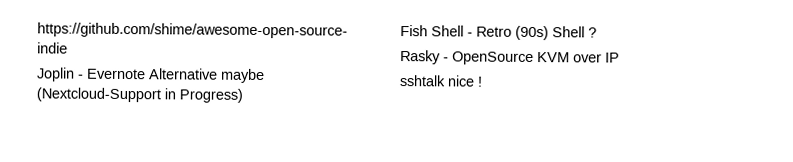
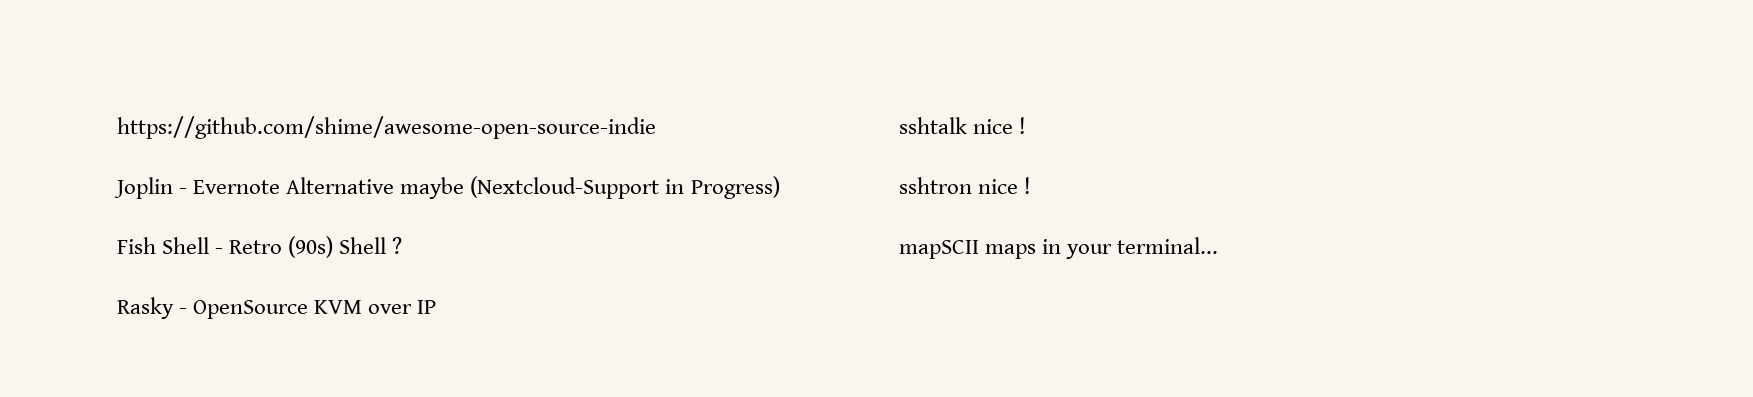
+ sshtron nice !
+ mapSCII maps in your terminal...

